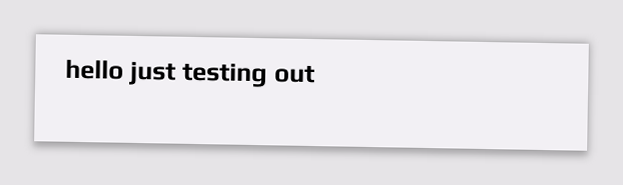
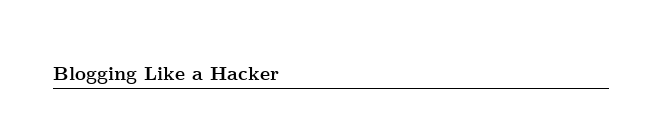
- hello just testing out
+ Blogging Like a Hacker

